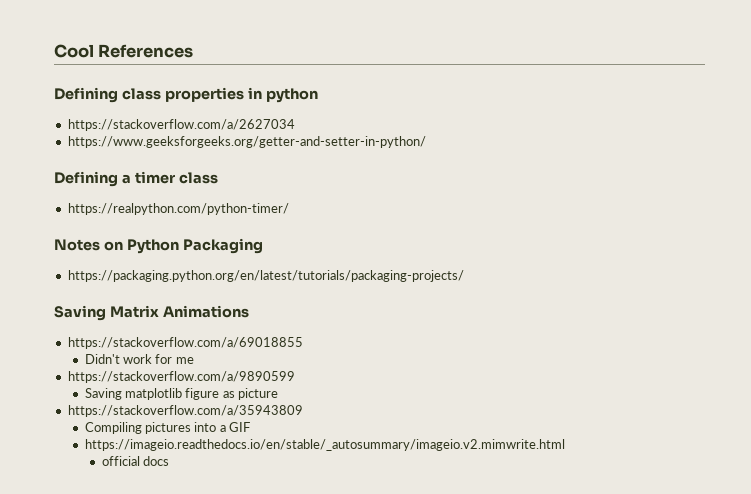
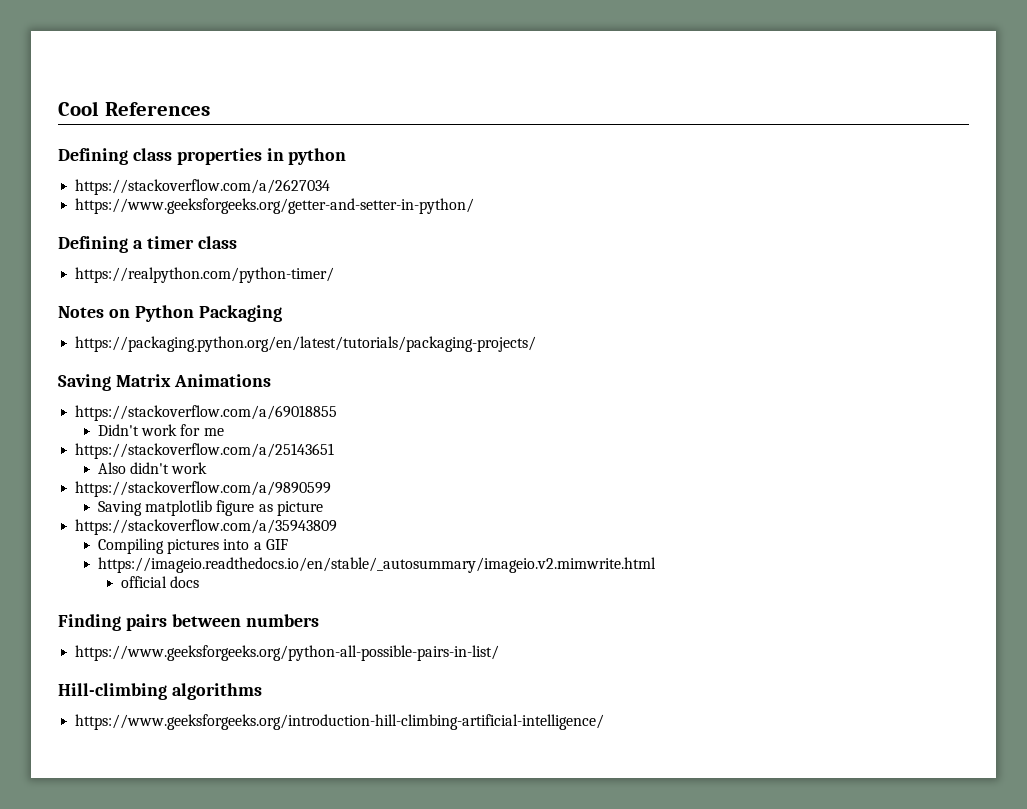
+ https://stackoverflow.com/a/25143651
+ Also didn't work
+ Finding pairs between numbers
+ https://www.geeksforgeeks.org/python-all-possible-pairs-in-list/
+ Hill-climbing algorithms
+ https://www.geeksforgeeks.org/introduction-hill-climbing-artificial-intelligence/

